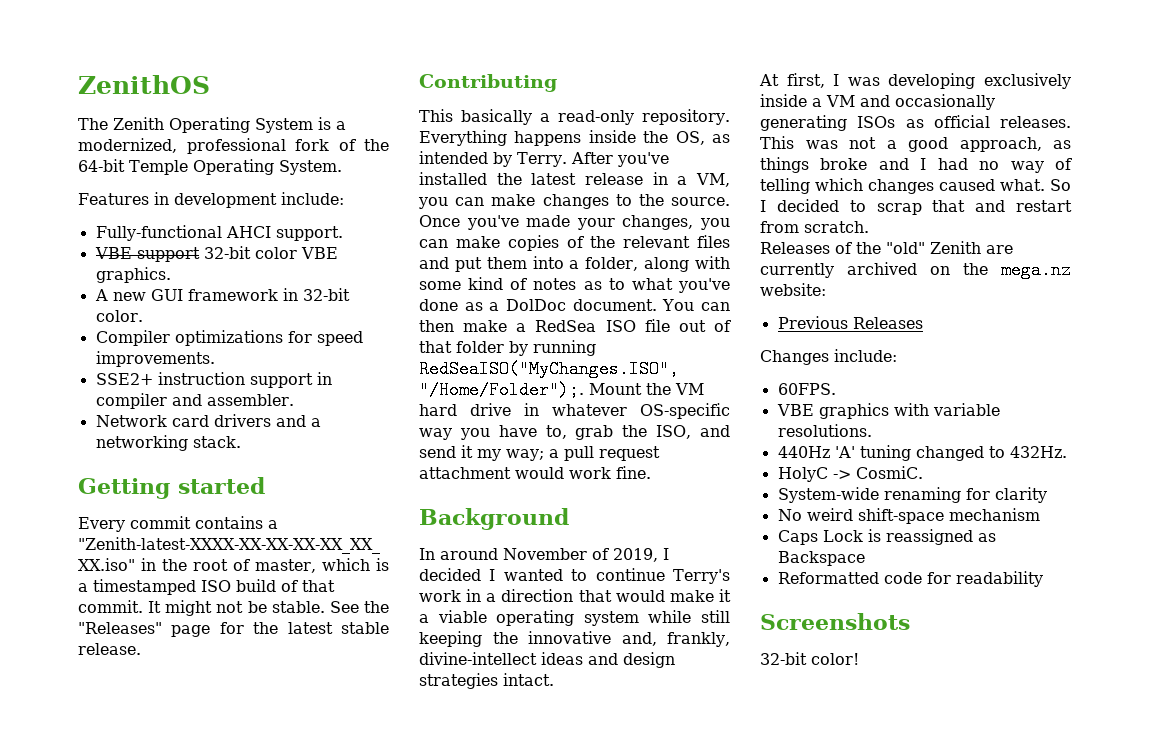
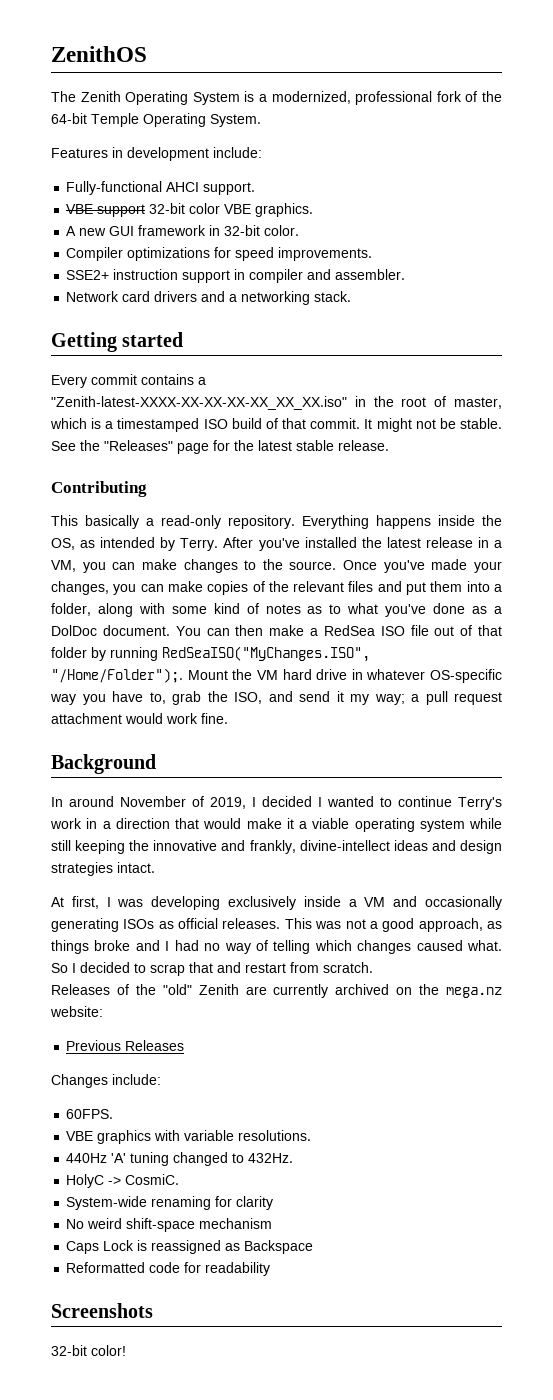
- In around November of 2019, I decided I wanted to continue Terry's work in a direction that would make it a viable operating system while still keeping the innovative and, frankly, divine-intellect ideas and design strategies intact.
+ In around November of 2019, I decided I wanted to continue Terry's work in a direction that would make it a viable operating system while still keeping the innovative and frankly, divine-intellect ideas and design strategies intact.

